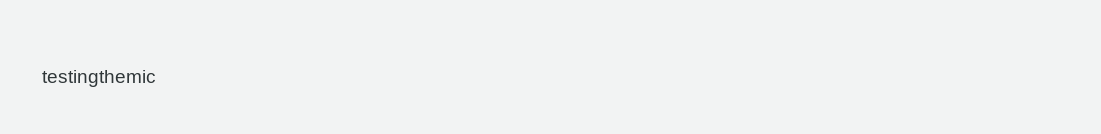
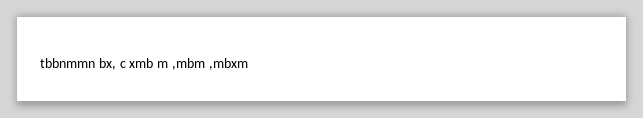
- testingthemic
+ tbbnmmn bx, c xmb m ,mbm ,mbxm

